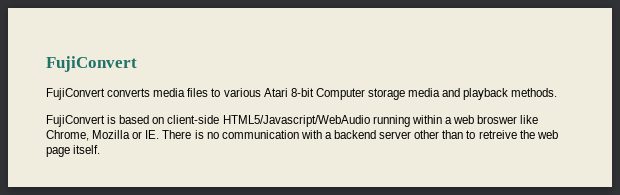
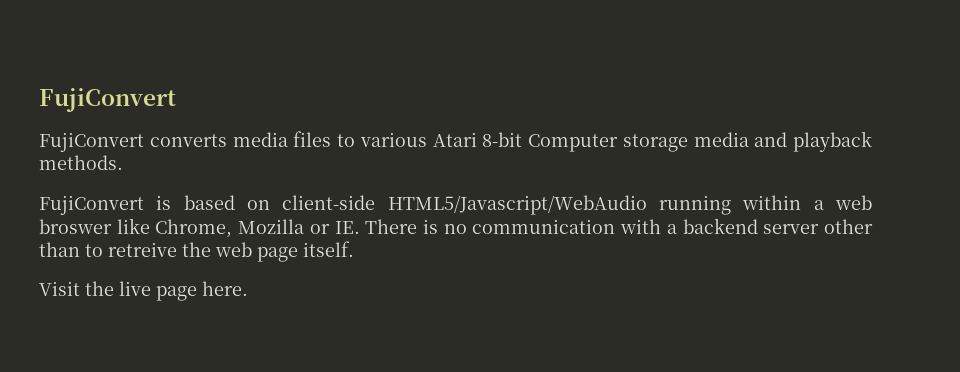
+ Visit the live page here.

